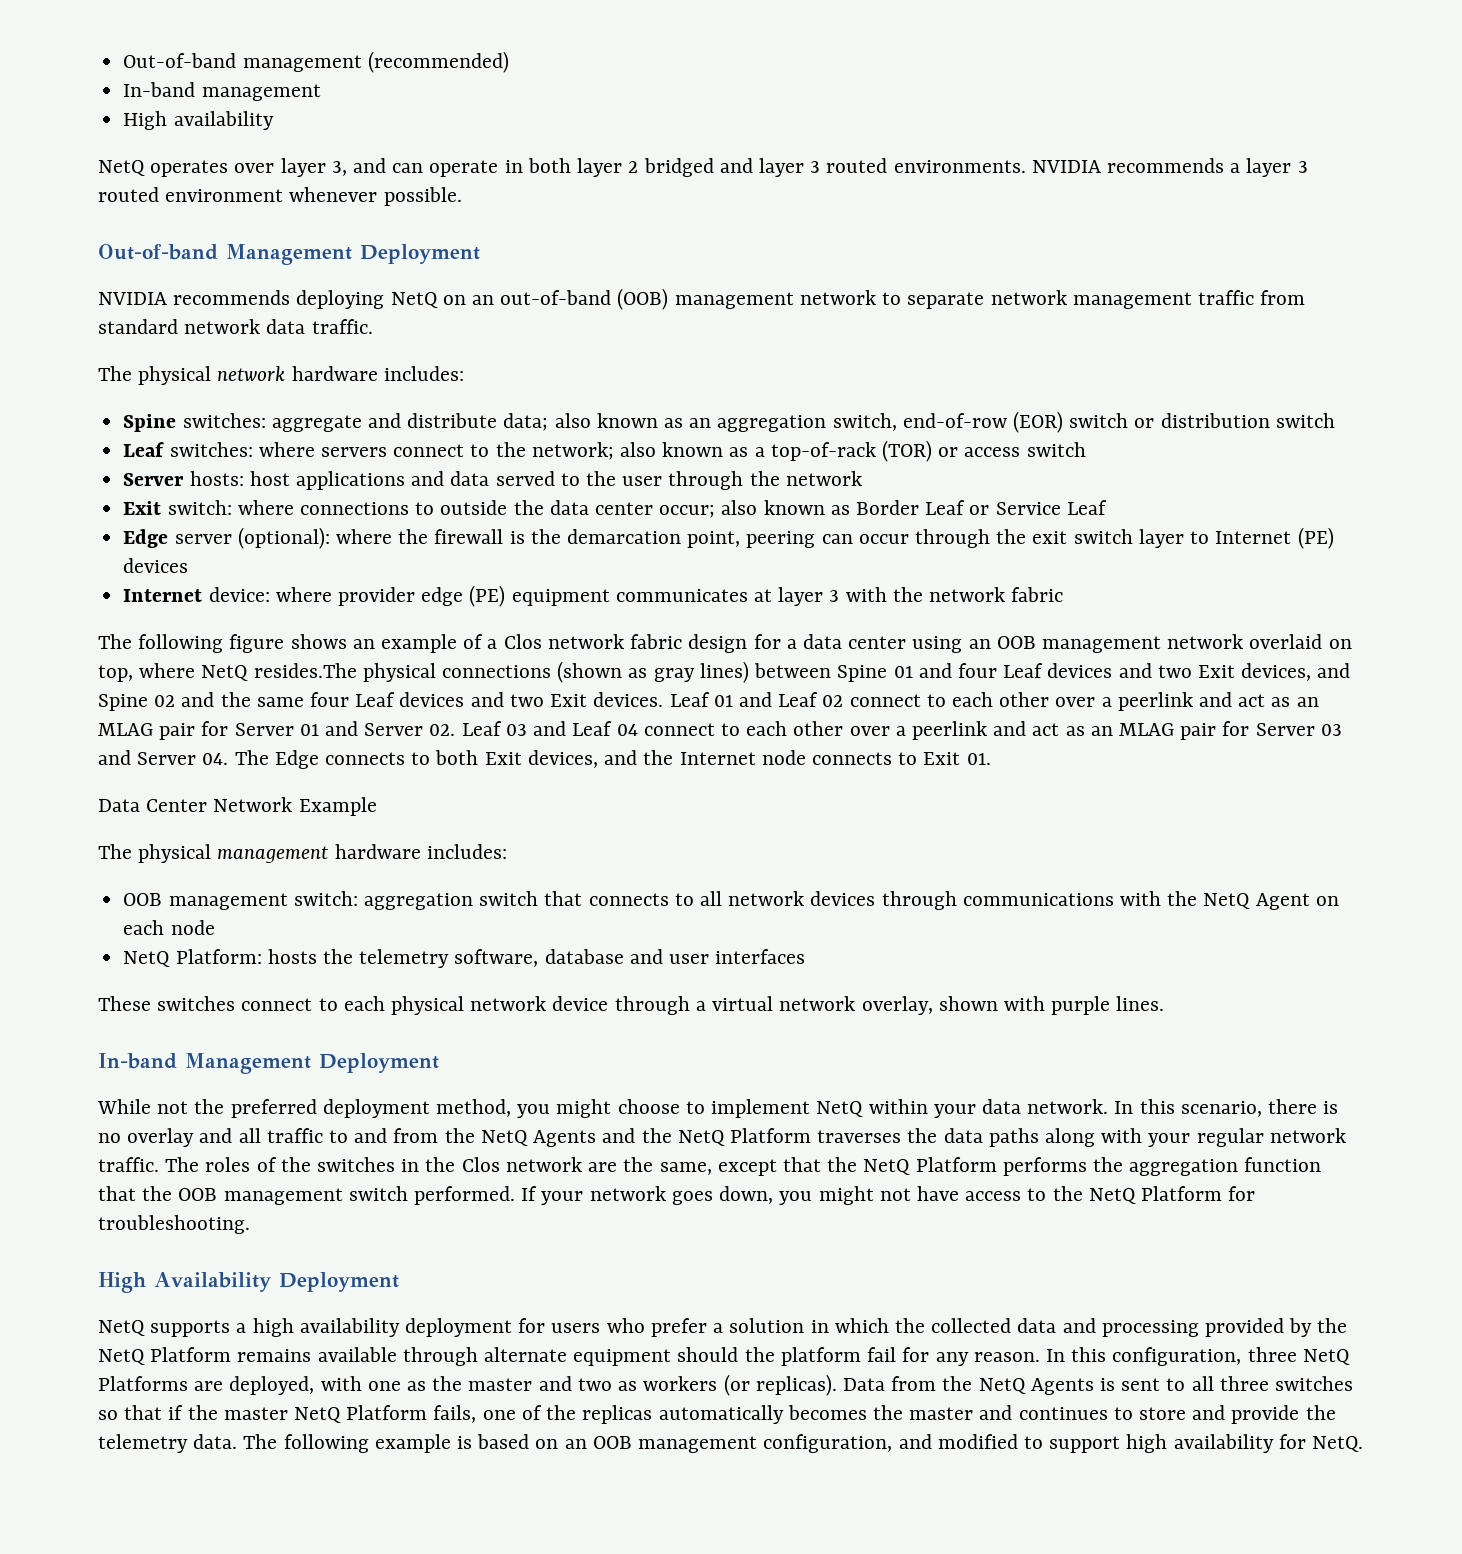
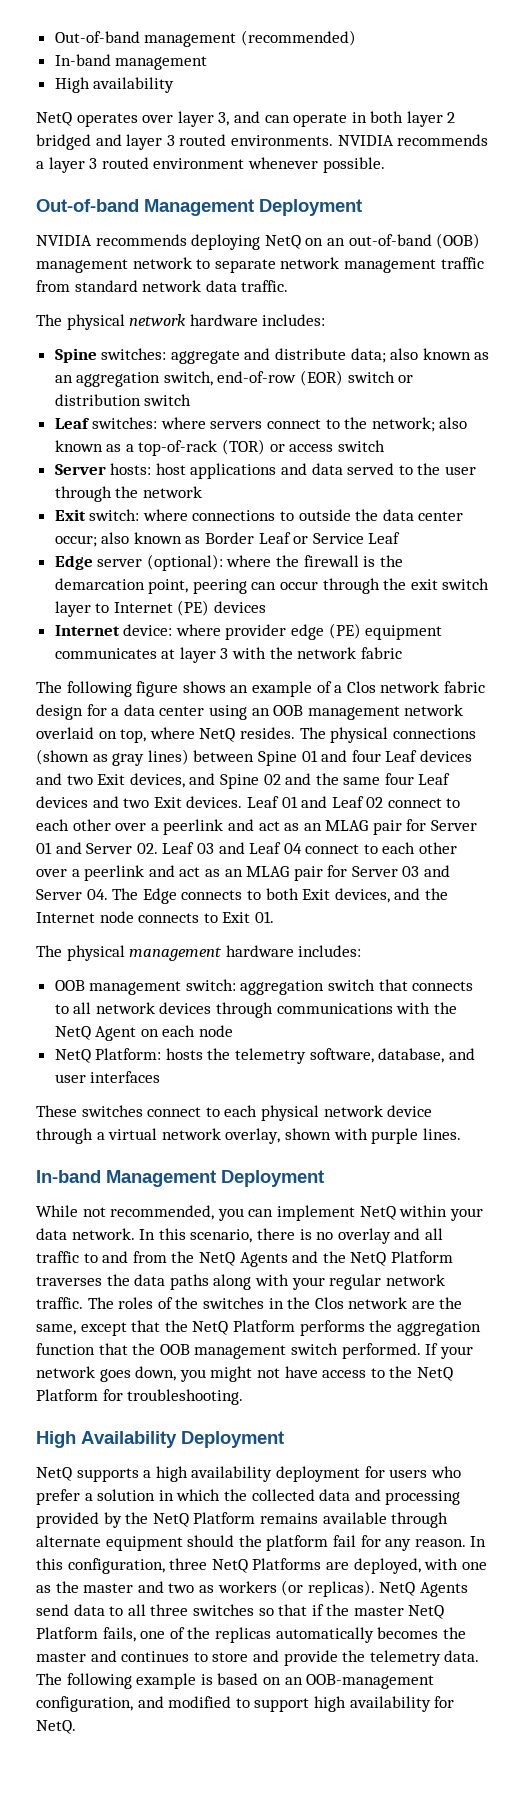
- The following figure shows an example of a Clos network fabric design for a data center using an OOB management network overlaid on top, where NetQ resides.The physical connections (shown as gray lines) between Spine 01 and four Leaf devices and two Exit devices, and Spine 02 and the same four Leaf devices and two Exit devices.
+ The following figure shows an example of a Clos network fabric design for a data center using an OOB management network overlaid on top, where NetQ resides. The physical connections (shown as gray lines) between Spine 01 and four Leaf devices and two Exit devices, and Spine 02 and the same four Leaf devices and two Exit devices.
- Data Center Network Example
- NetQ Platform: hosts the telemetry software, database and user interfaces
+ NetQ Platform: hosts the telemetry software, database, and user interfaces
- While not the preferred deployment method, you might choose to implement NetQ within your data network.
+ While not recommended, you can implement NetQ within your data network.
- Data from the NetQ Agents is sent to all three switches so that if the master NetQ Platform fails, one of the replicas automatically becomes the master and continues to store and provide the telemetry data.
+ NetQ Agents send data to all three switches so that if the master NetQ Platform fails, one of the replicas automatically becomes the master and continues to store and provide the telemetry data.
- The following example is based on an OOB management configuration, and modified to support high availability for NetQ.
+ The following example is based on an OOB-management configuration, and modified to support high availability for NetQ.

